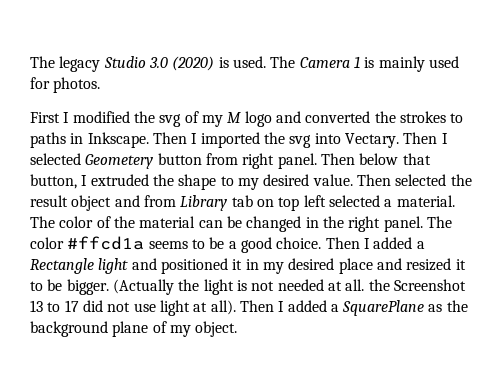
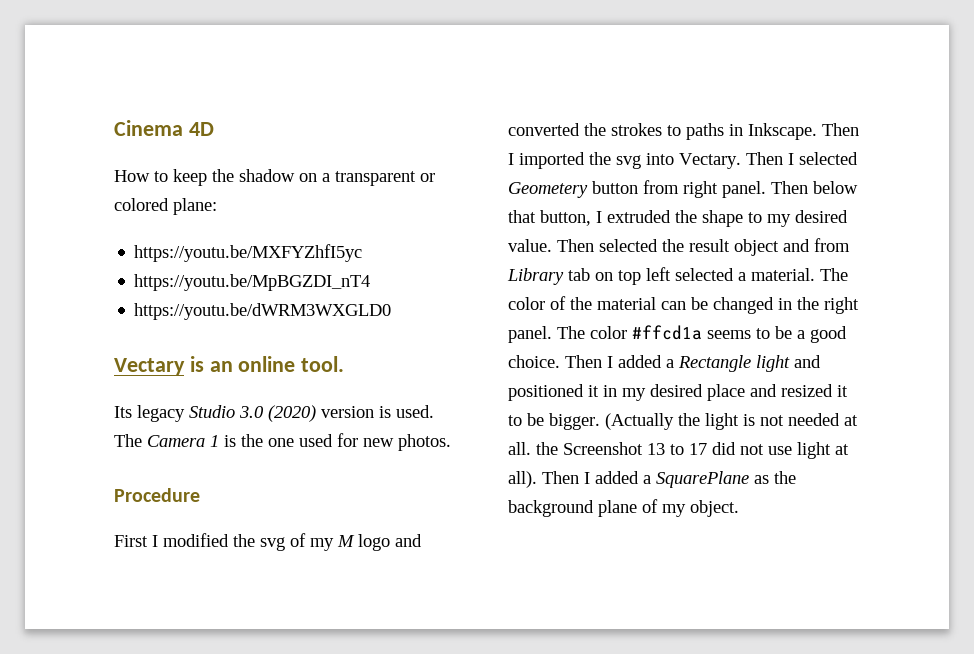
- The legacy Studio 3.0 (2020) is used.
+ Cinema 4D
+ How to keep the shadow on a transparent or colored plane:
+ https://youtu.be/MXFYZhfI5yc
+ https://youtu.be/MpBGZDI_nT4
+ https://youtu.be/dWRM3WXGLD0
+ Vectary is an online tool.
+ Its legacy Studio 3.0 (2020) version is used.
- The Camera 1 is mainly used for photos.
+ The Camera 1 is the one used for new photos.
+ Procedure

